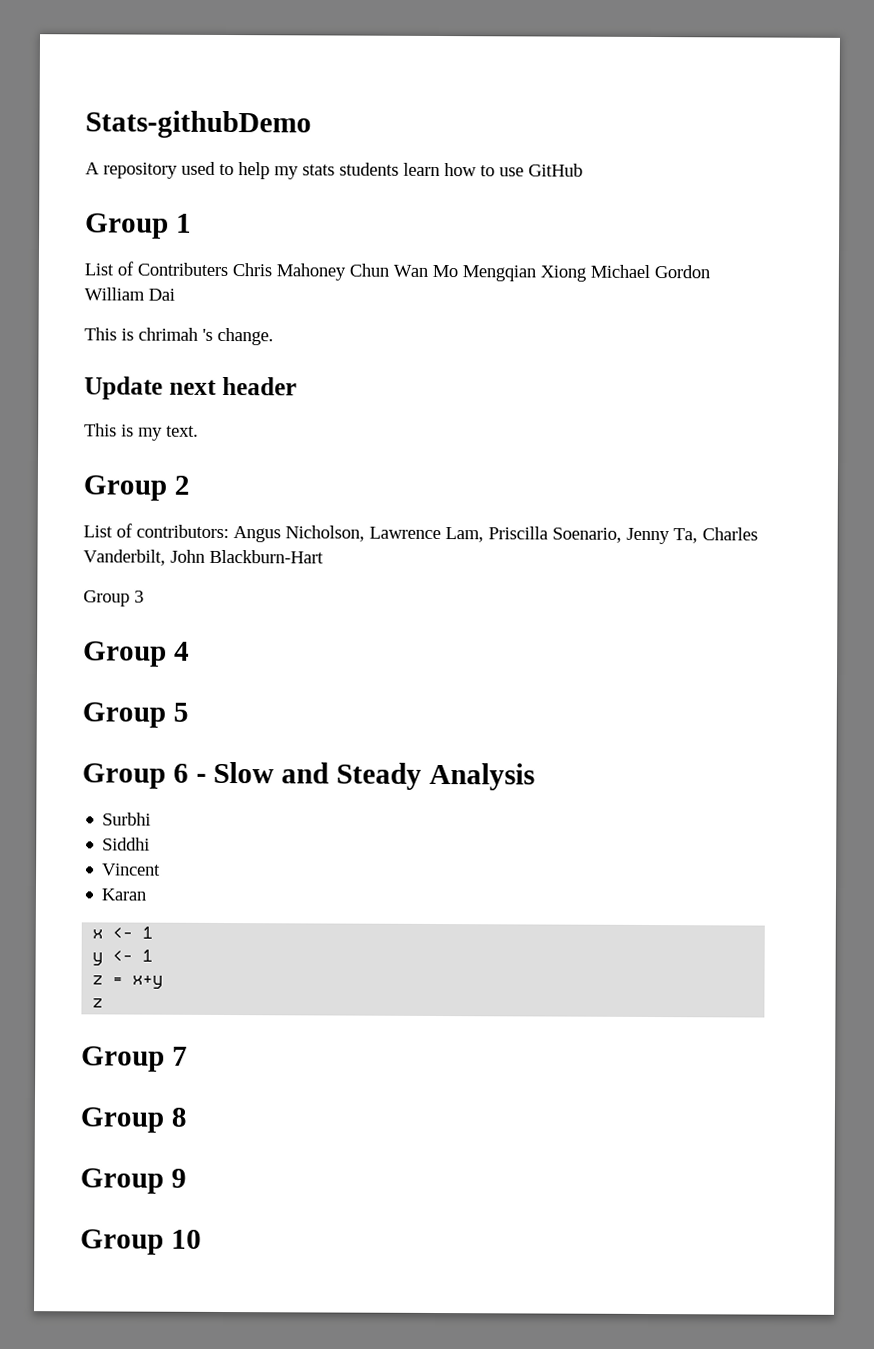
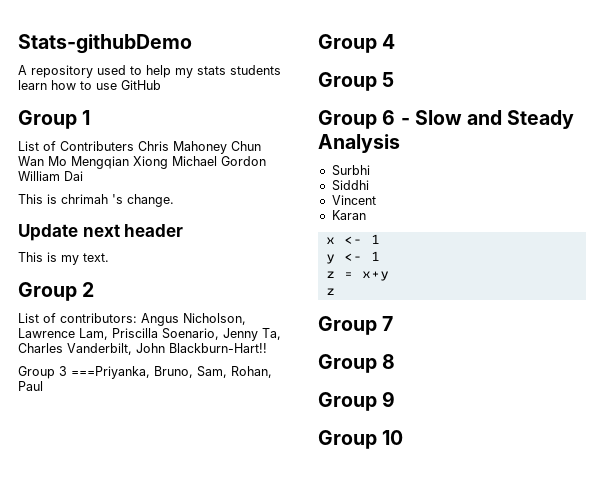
- List of contributors: Angus Nicholson, Lawrence Lam, Priscilla Soenario, Jenny Ta, Charles Vanderbilt, John Blackburn-Hart
+ List of contributors: Angus Nicholson, Lawrence Lam, Priscilla Soenario, Jenny Ta, Charles Vanderbilt, John Blackburn-Hart!!
- Group 3
+ Group 3 ===Priyanka, Bruno, Sam, Rohan, Paul

